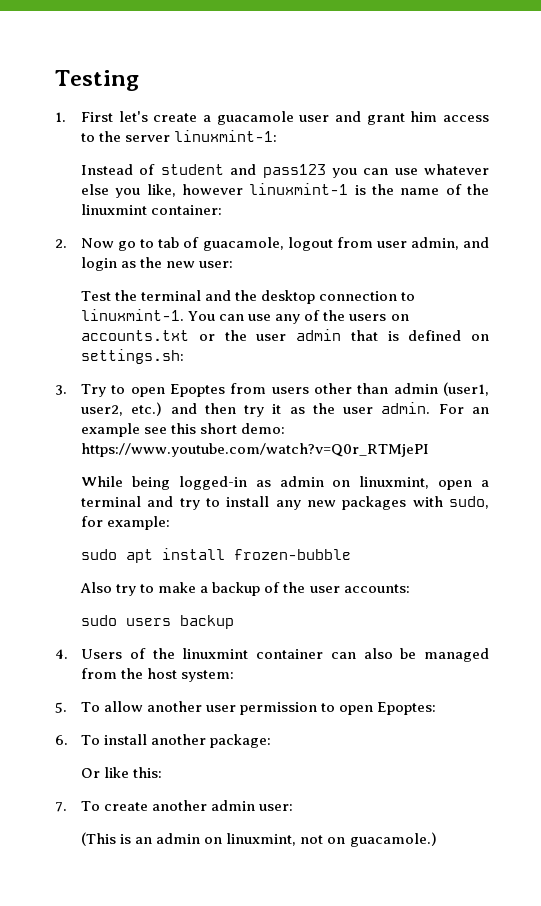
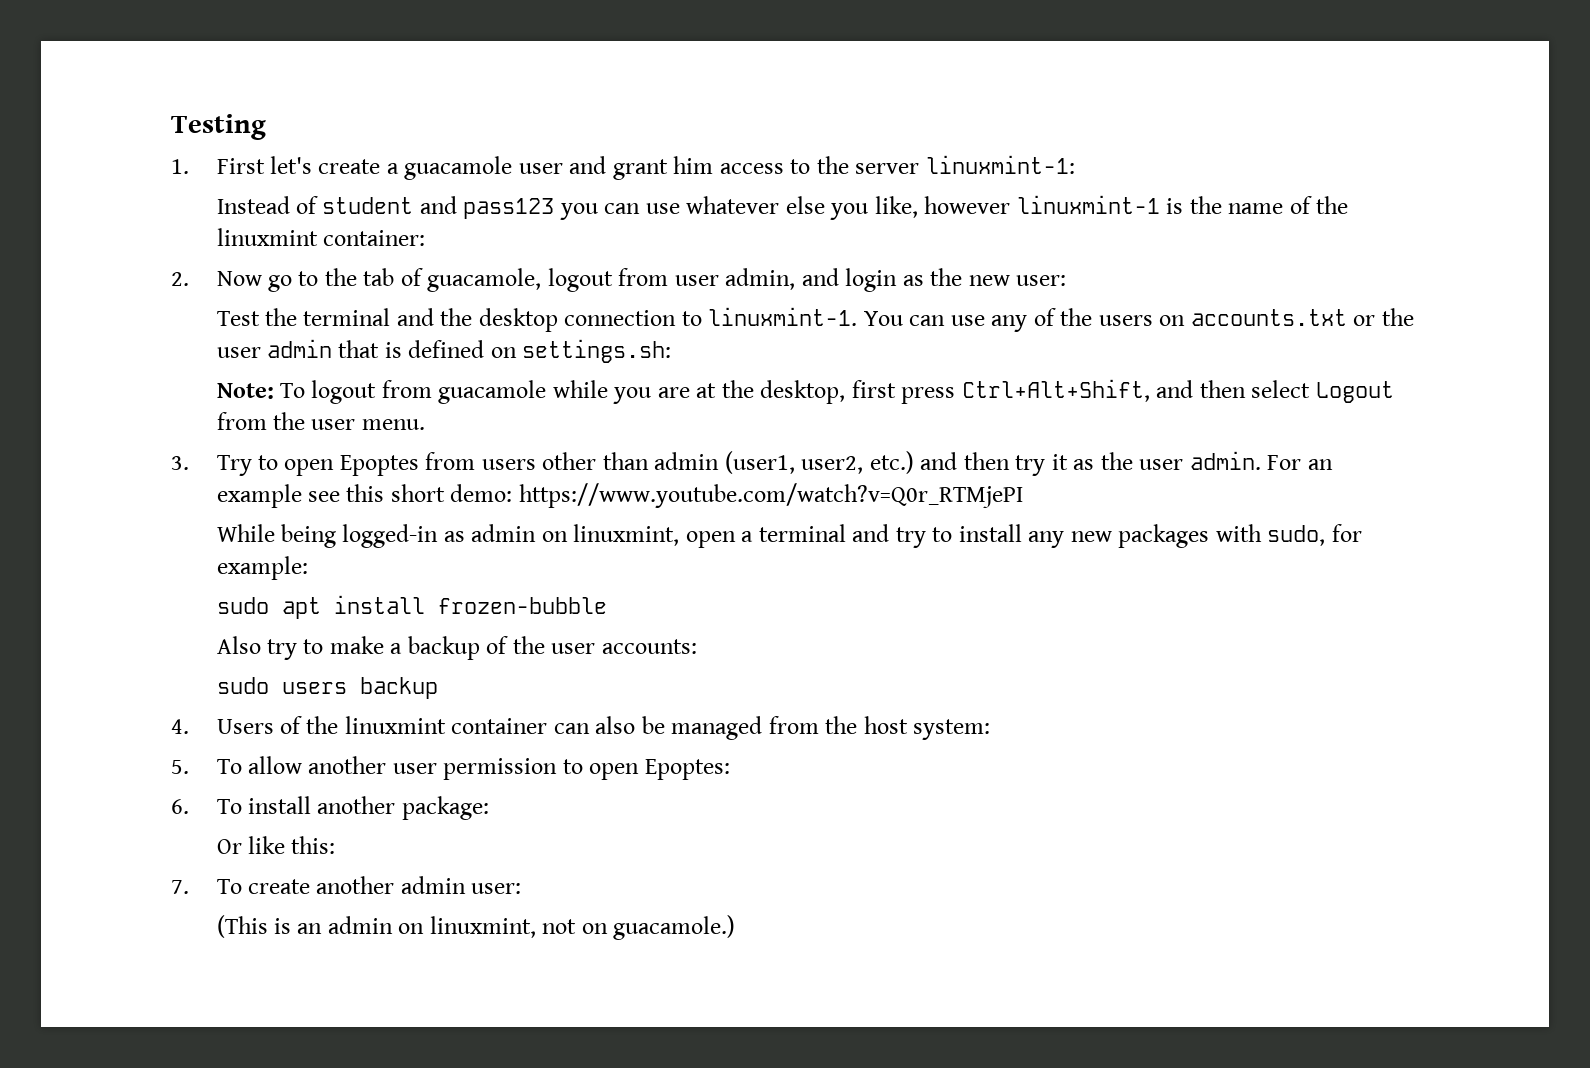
- 2. Now go to tab of guacamole, logout from user admin, and login as the new user:
+ 2. Now go to the tab of guacamole, logout from user admin, and login as the new user:
+ Note: To logout from guacamole while you are at the desktop, first press Ctrl+Alt+Shift, and then select Logout from the user menu.

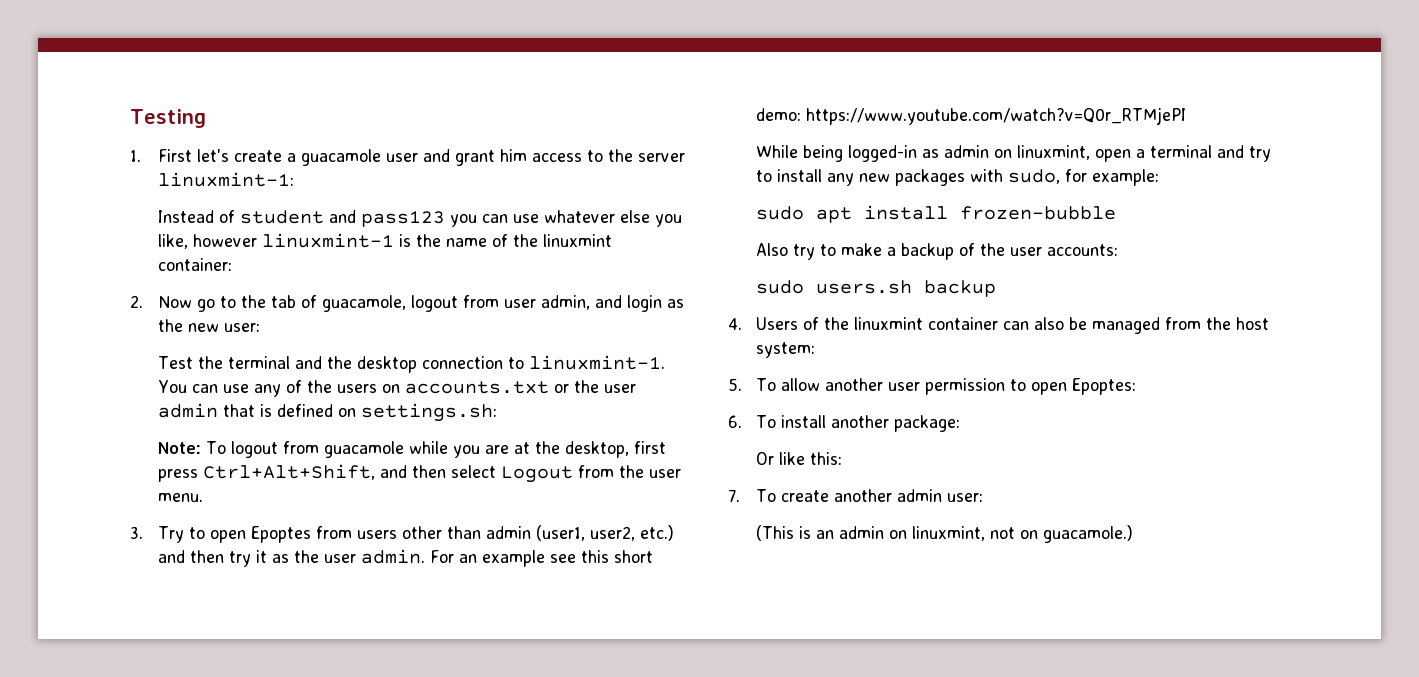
- sudo users backup
+ sudo users.sh backup

